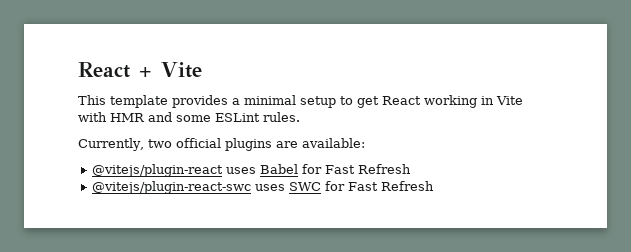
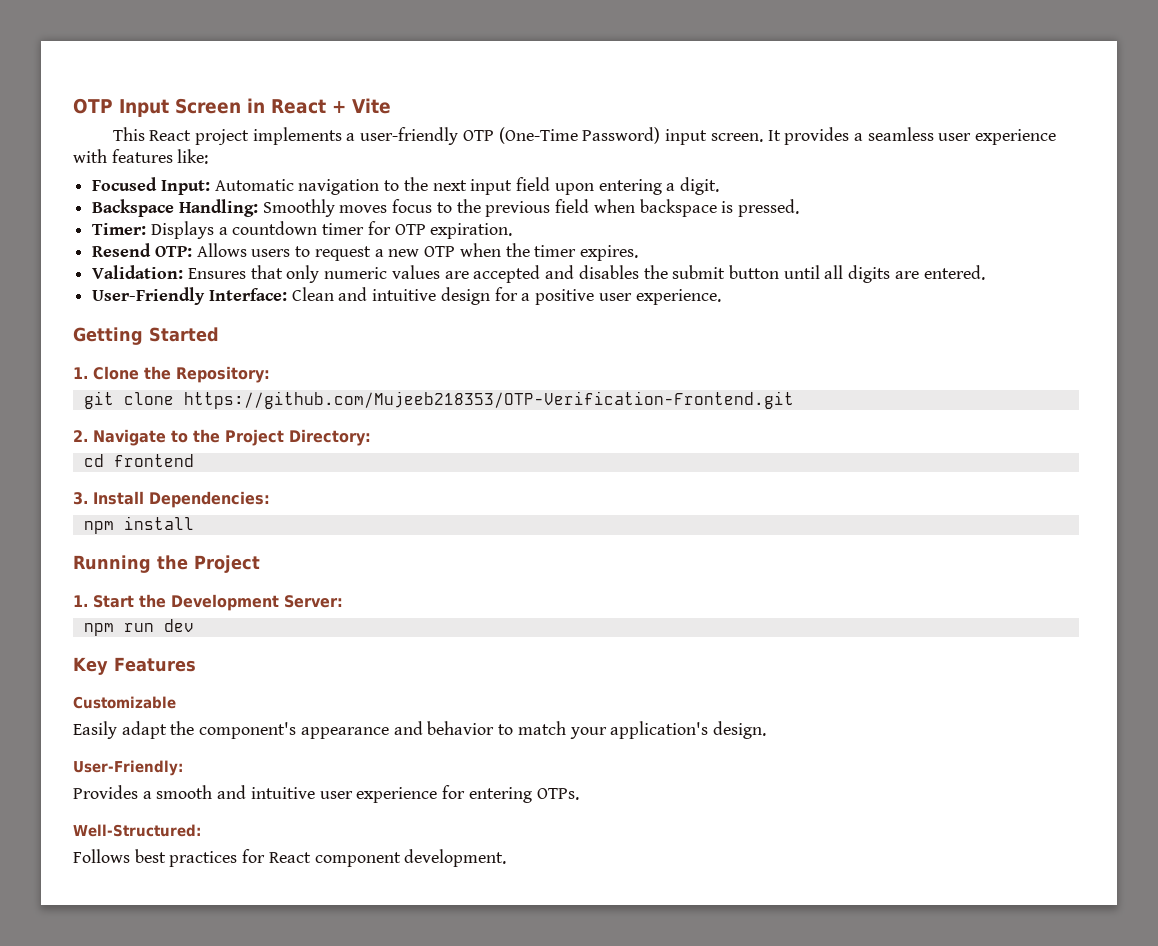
- React + Vite
+ OTP Input Screen in React + Vite
- This template provides a minimal setup to get React working in Vite with HMR and some ESLint rules.
- Currently, two official plugins are available:
- @vitejs/plugin-react uses Babel for Fast Refresh
- @vitejs/plugin-react-swc uses SWC for Fast Refresh
+ This React project implements a user-friendly OTP (One-Time Password) input screen. It provides a seamless user experience with features like:
+ Focused Input: Automatic navigation to the next input field upon entering a digit.
+ Backspace Handling: Smoothly moves focus to the previous field when backspace is pressed.
+ Timer: Displays a countdown timer for OTP expiration.
+ Resend OTP: Allows users to request a new OTP when the timer expires.
+ Validation: Ensures that only numeric values are accepted and disables the submit button until all digits are entered.
+ User-Friendly Interface: Clean and intuitive design for a positive user experience.
+ Getting Started
+ 1. Clone the Repository:
+ git clone https://github.com/Mujeeb218353/OTP-Verification-Frontend.git
+ 2. Navigate to the Project Directory:
+ cd frontend
+ 3. Install Dependencies:
+ npm install
+ Running the Project
+ 1. Start the Development Server:
+ npm run dev
+ Key Features
+ Customizable
+ Easily adapt the component's appearance and behavior to match your application's design.
+ User-Friendly:
+ Provides a smooth and intuitive user experience for entering OTPs.
+ Well-Structured:
+ Follows best practices for React component development.

